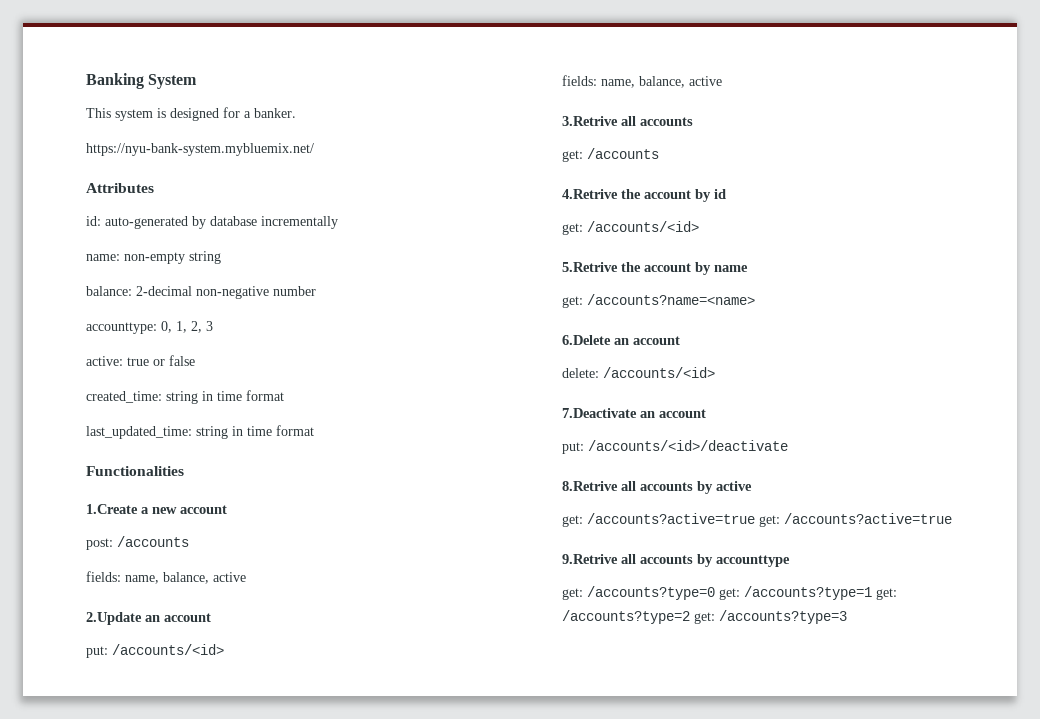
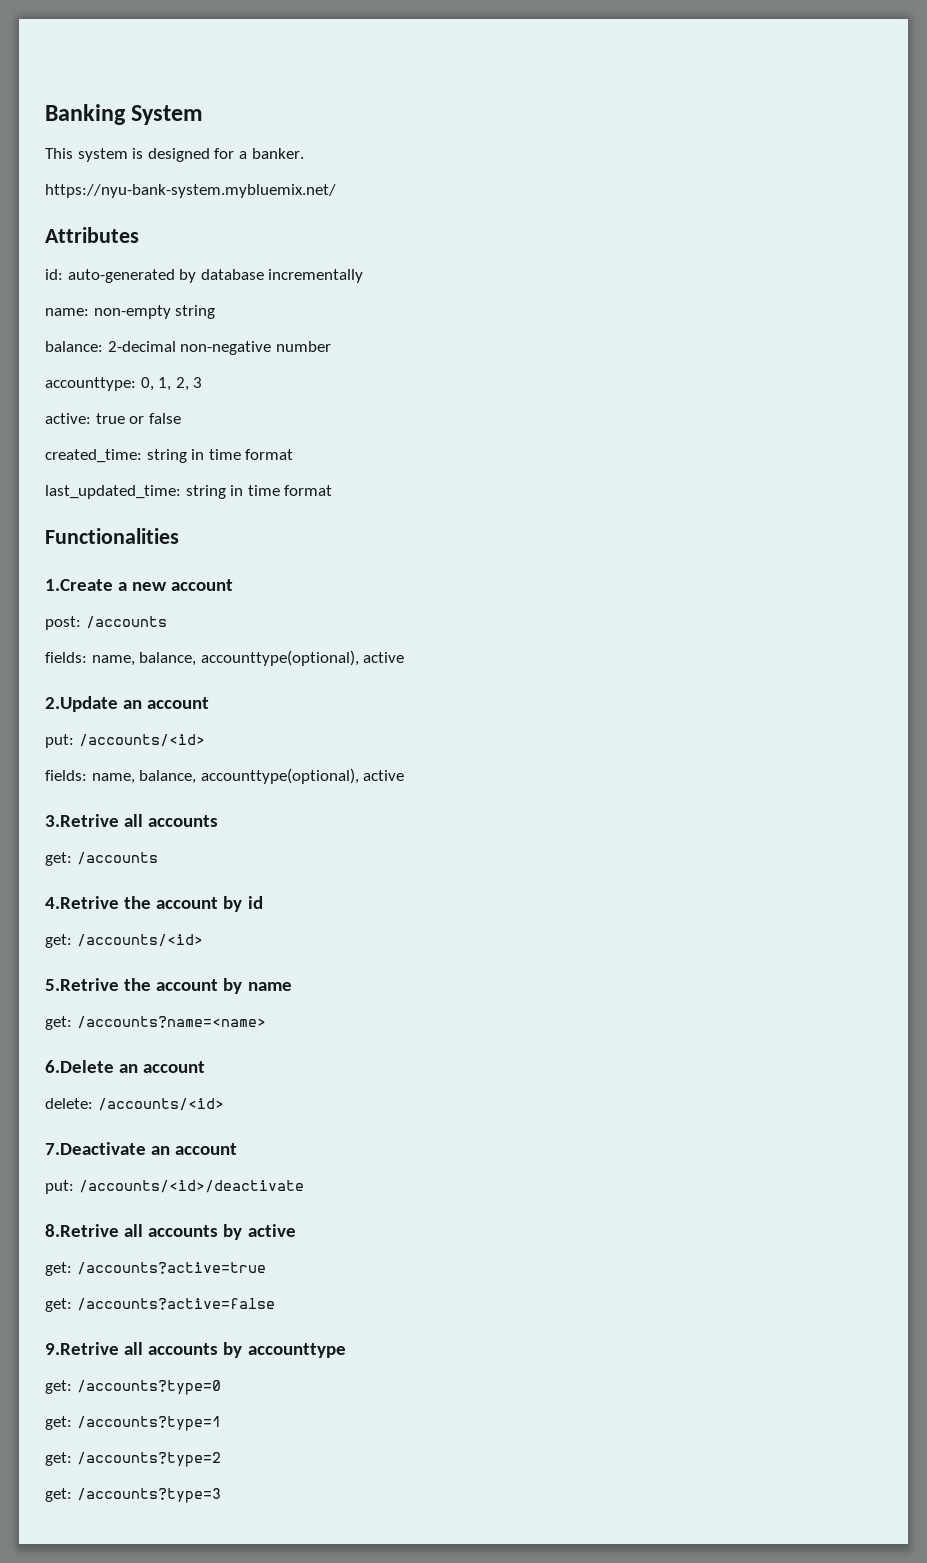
  post: /accounts
- fields: name, balance, active
+ fields: name, balance, accounttype(optional), active
  put: /accounts/<id>
- fields: name, balance, active
+ fields: name, balance, accounttype(optional), active
- get: /accounts?active=true get: /accounts?active=true
+ get: /accounts?active=true
+ get: /accounts?active=false
- get: /accounts?type=0 get: /accounts?type=1 get: /accounts?type=2 get: /accounts?type=3
+ get: /accounts?type=0
+ get: /accounts?type=1
+ get: /accounts?type=2
+ get: /accounts?type=3

